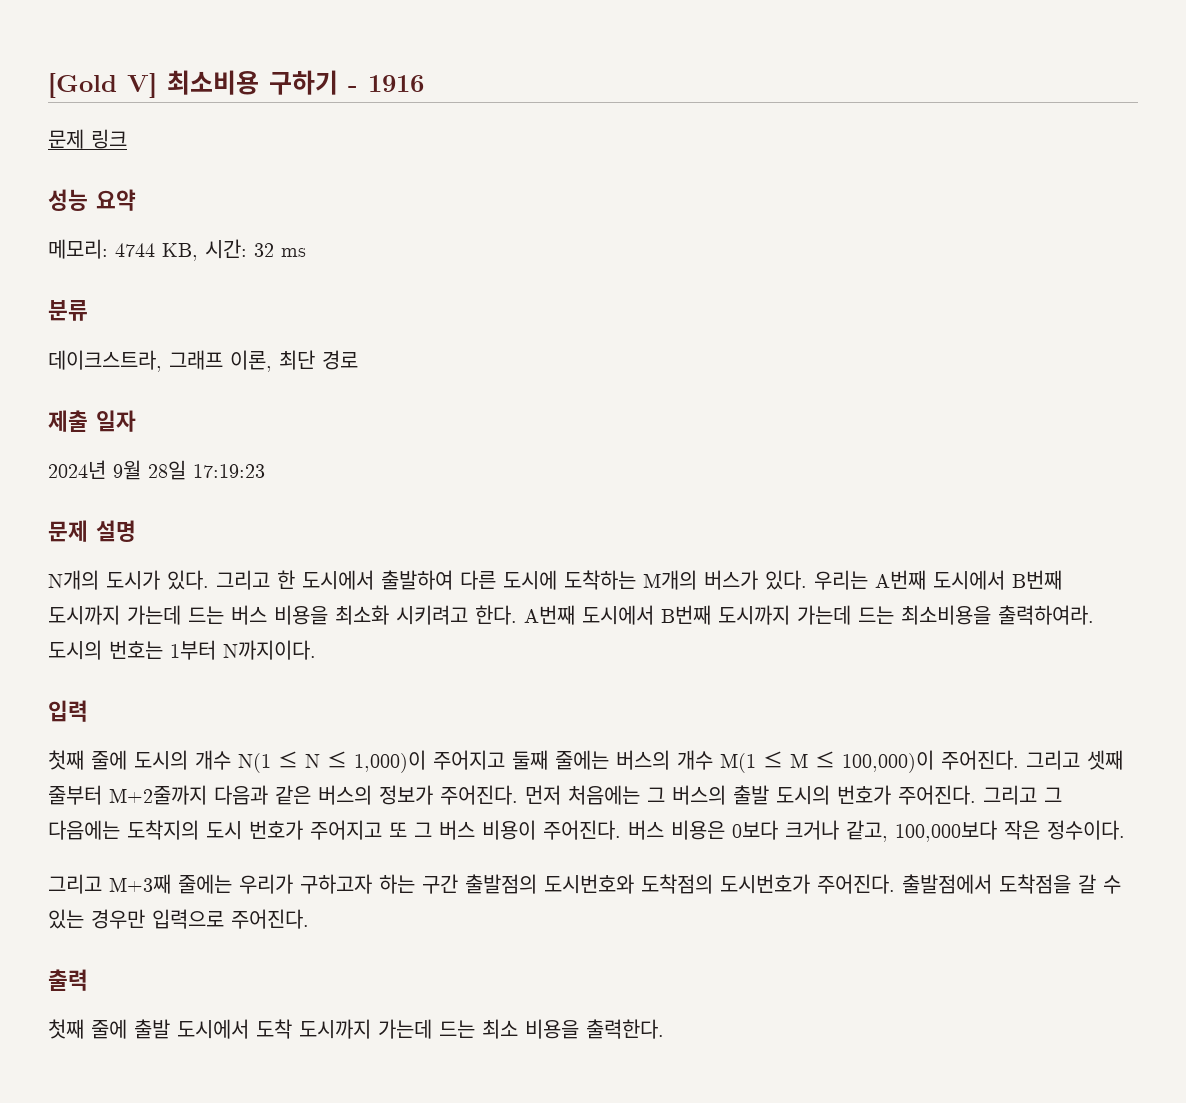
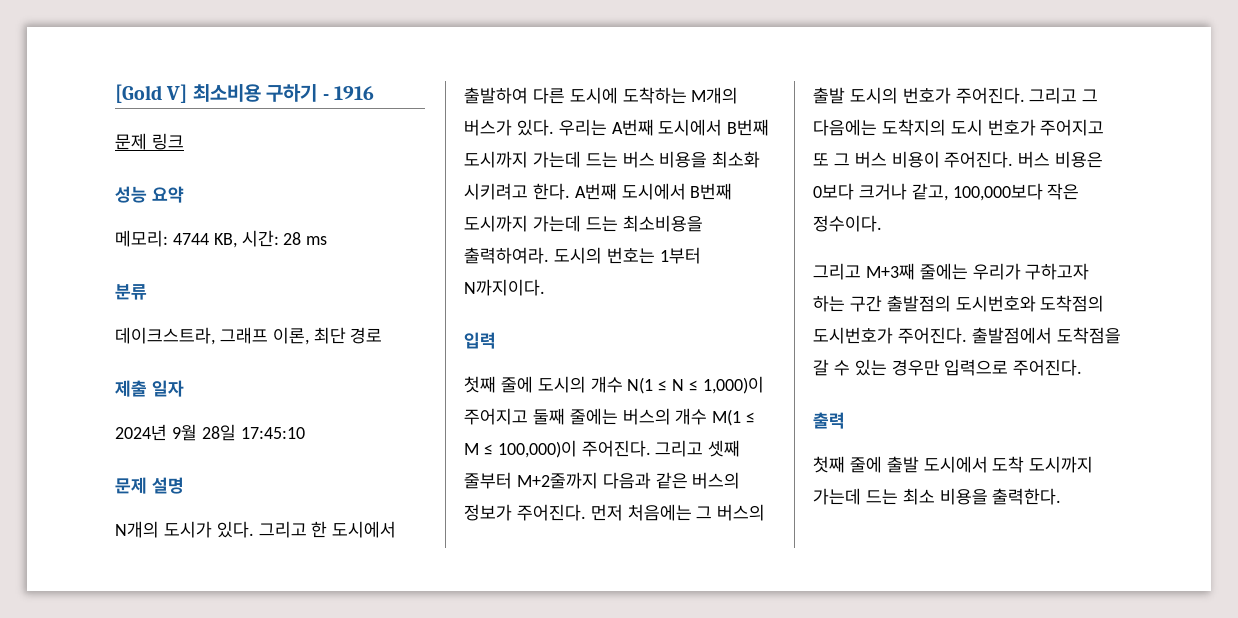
- 메모리: 4744 KB, 시간: 32 ms
+ 메모리: 4744 KB, 시간: 28 ms
- 2024년 9월 28일 17:19:23
+ 2024년 9월 28일 17:45:10

